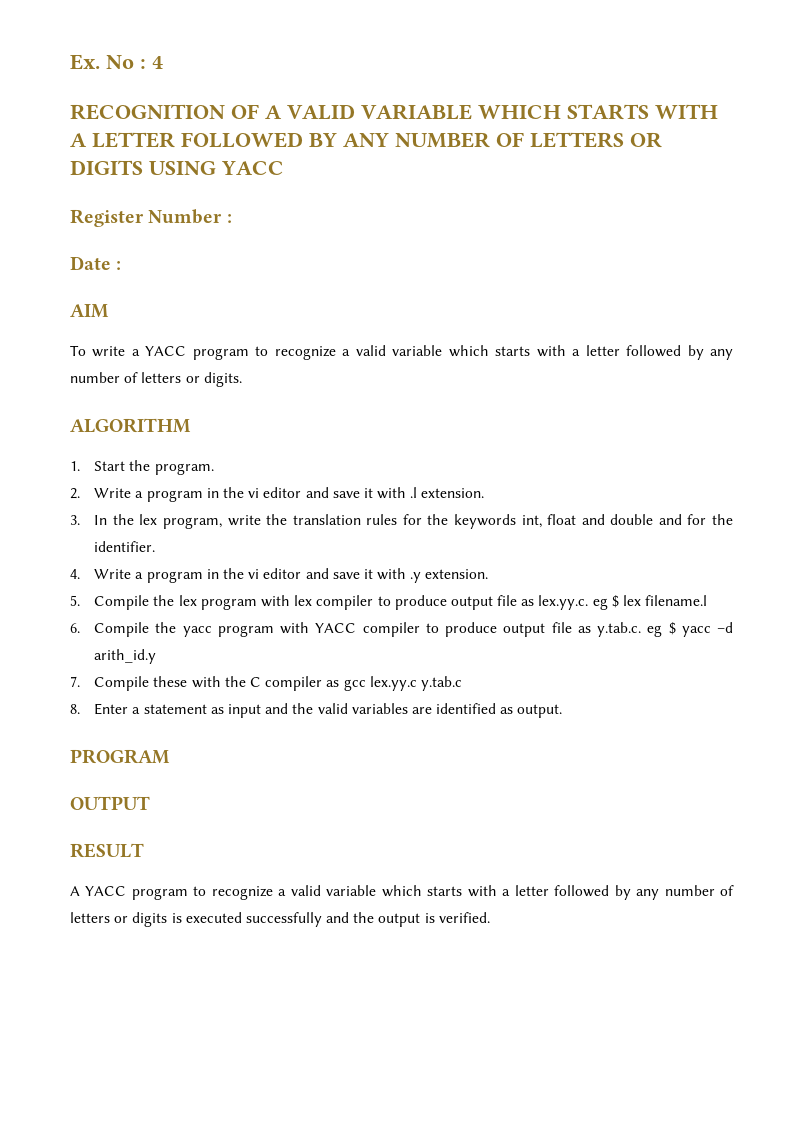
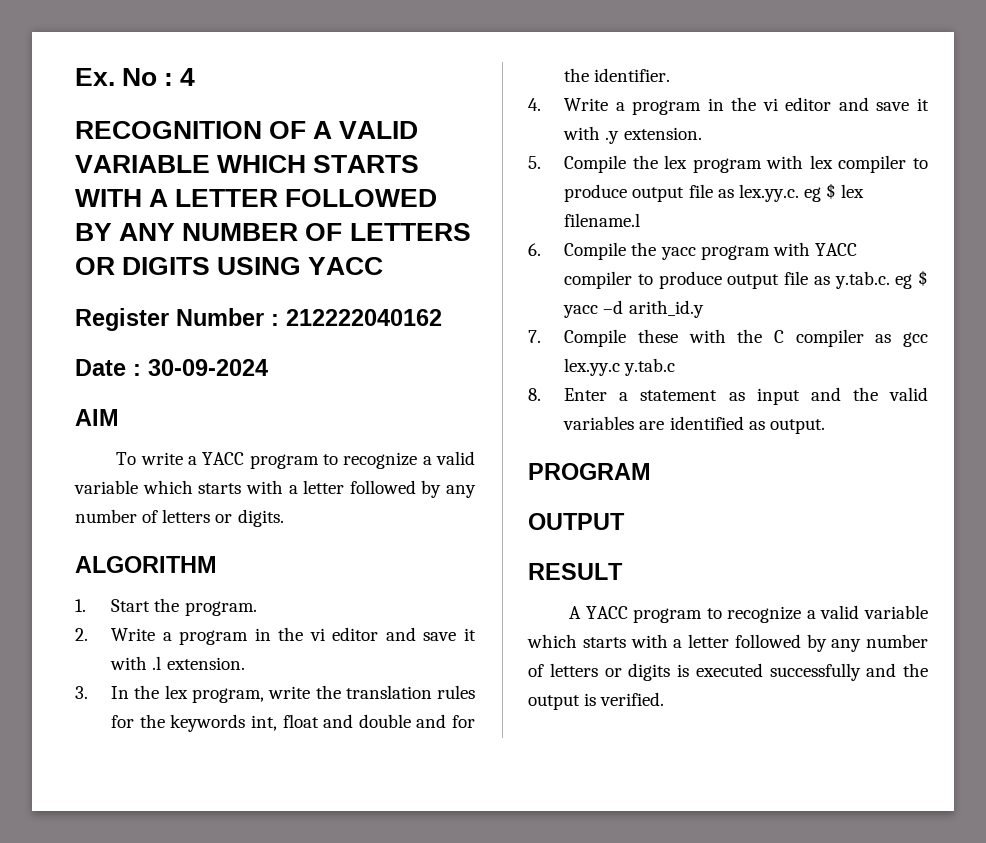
- Register Number :
+ Register Number : 212222040162
- Date :
+ Date : 30-09-2024

